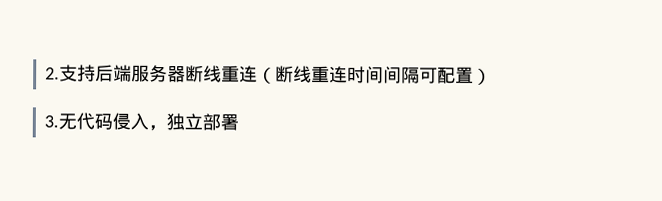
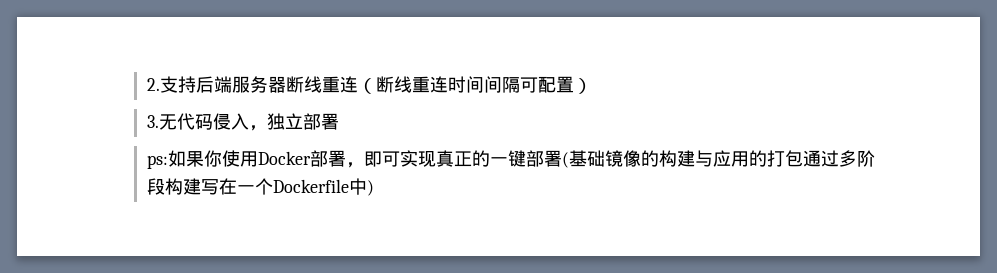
+ ps:如果你使用Docker部署，即可实现真正的一键部署(基础镜像的构建与应用的打包通过多阶段构建写在一个Dockerfile中)

